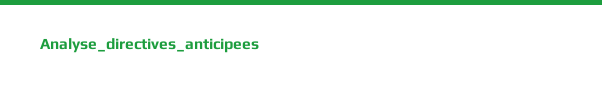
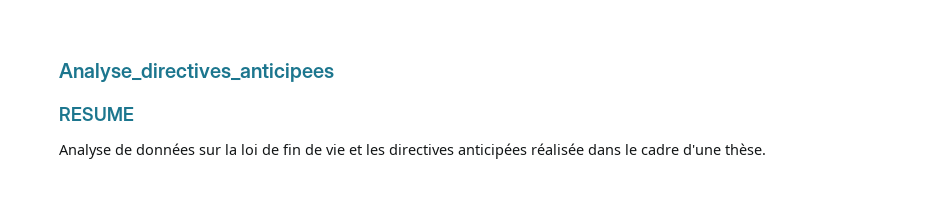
+ RESUME
+ Analyse de données sur la loi de fin de vie et les directives anticipées réalisée dans le cadre d'une thèse.

